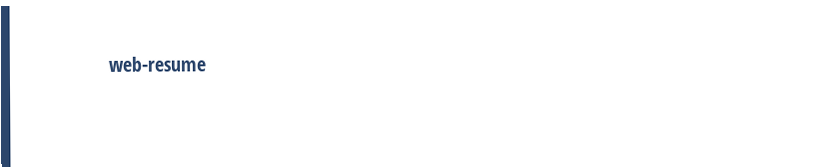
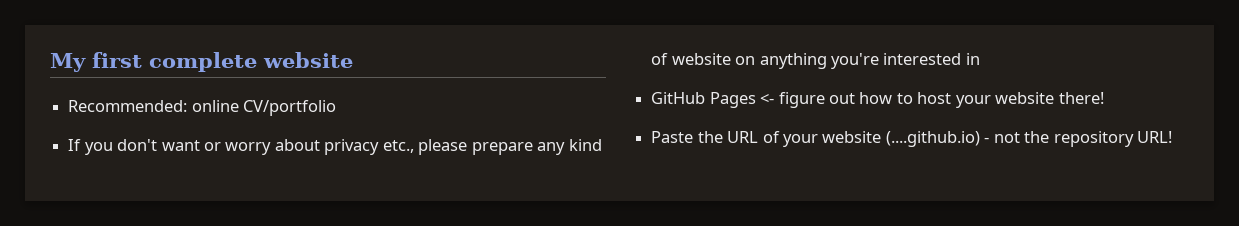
- web-resume
+ My first complete website
+ Recommended: online CV/portfolio
+ If you don't want or worry about privacy etc., please prepare any kind of website on anything you're interested in
+ GitHub Pages <- figure out how to host your website there!
+ Paste the URL of your website (....github.io) - not the repository URL!

